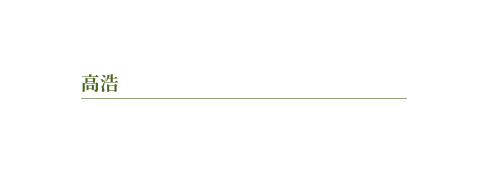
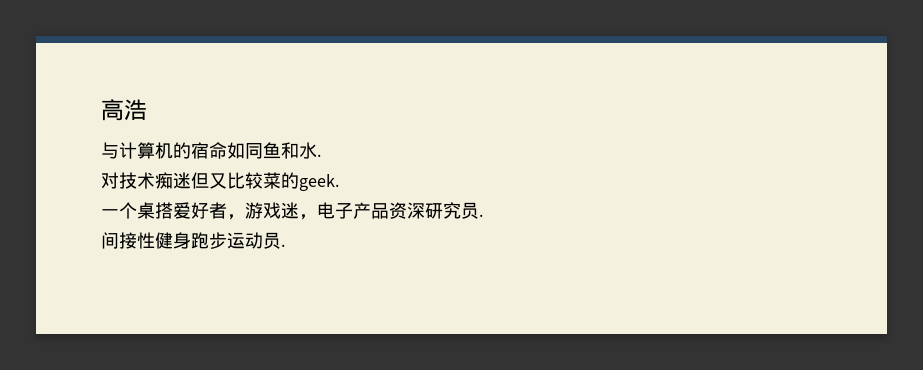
+ 与计算机的宿命如同鱼和水.
+ 对技术痴迷但又比较菜的geek.
+ 一个桌搭爱好者，游戏迷，电子产品资深研究员.
+ 间接性健身跑步运动员.

